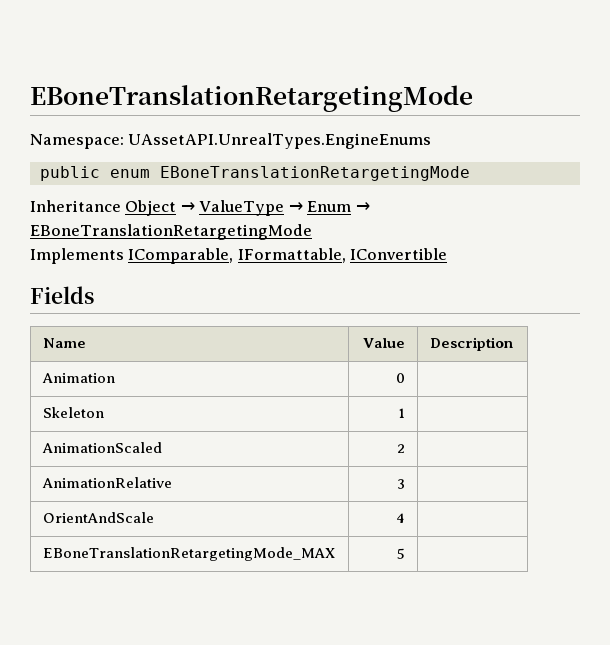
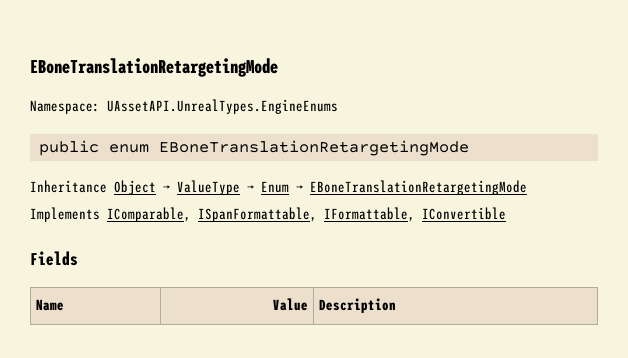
- Implements IComparable, IFormattable, IConvertible
+ Implements IComparable, ISpanFormattable, IFormattable, IConvertible
- Animation | 0 |
- Skeleton | 1 |
- AnimationScaled | 2 |
- AnimationRelative | 3 |
- OrientAndScale | 4 |
- EBoneTranslationRetargetingMode_MAX | 5 |

